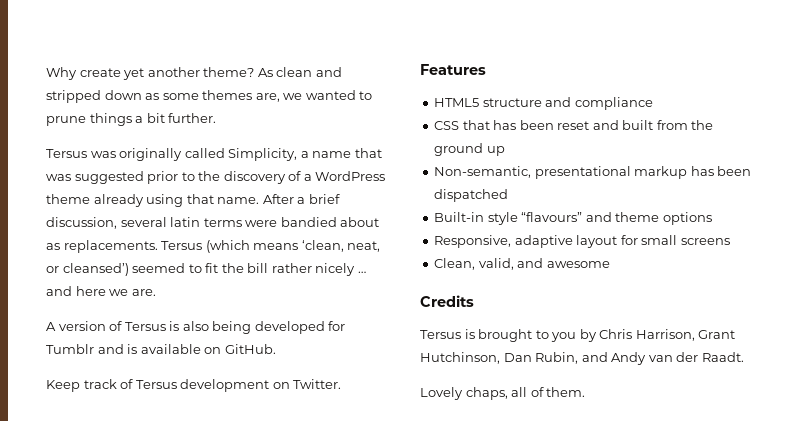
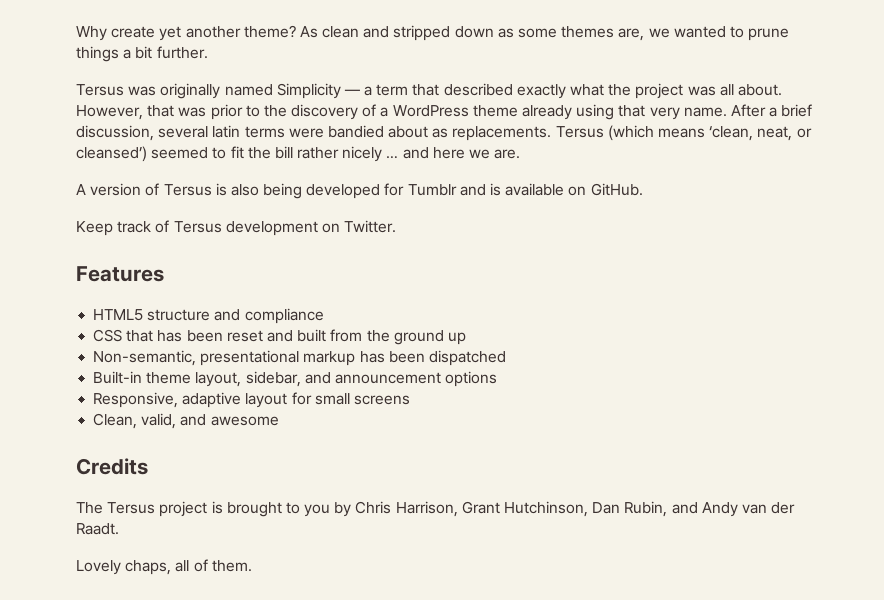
- Tersus was originally called Simplicity, a name that was suggested prior to the discovery of a WordPress theme already using that name.
+ Tersus was originally named Simplicity — a term that described exactly what the project was all about. However, that was prior to the discovery of a WordPress theme already using that very name.
- Built-in style “flavours” and theme options
+ Built-in theme layout, sidebar, and announcement options
- Tersus is brought to you by Chris Harrison, Grant Hutchinson, Dan Rubin, and Andy van der Raadt.
+ The Tersus project is brought to you by Chris Harrison, Grant Hutchinson, Dan Rubin, and Andy van der Raadt.

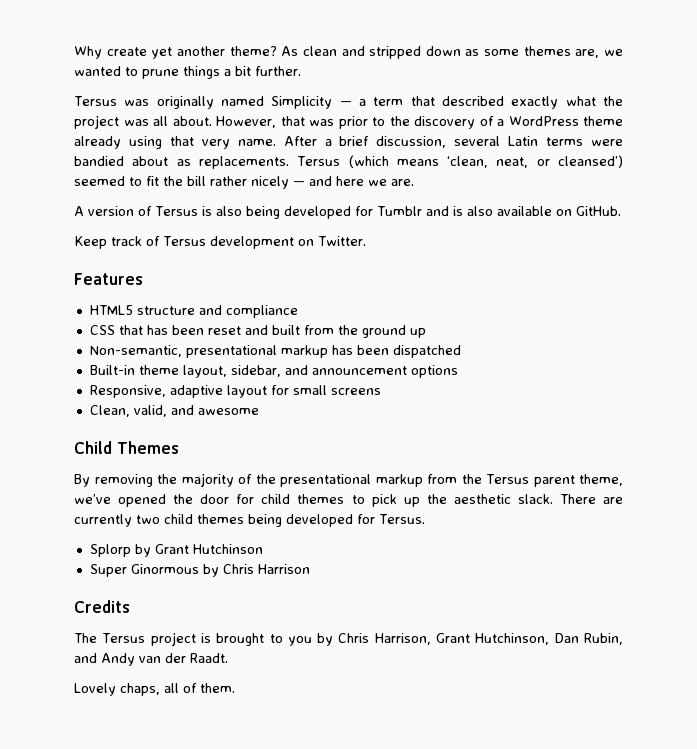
- After a brief discussion, several latin terms were bandied about as replacements.
+ After a brief discussion, several Latin terms were bandied about as replacements.
- Tersus (which means ‘clean, neat, or cleansed’) seemed to fit the bill rather nicely … and here we are.
+ Tersus (which means ‘clean, neat, or cleansed’) seemed to fit the bill rather nicely — and here we are.
- A version of Tersus is also being developed for Tumblr and is available on GitHub.
+ A version of Tersus is also being developed for Tumblr and is also available on GitHub.
+ Child Themes
+ By removing the majority of the presentational markup from the Tersus parent theme, we’ve opened the door for child themes to pick up the aesthetic slack. There are currently two child themes being developed for Tersus.
+ Splorp by Grant Hutchinson
+ Super Ginormous by Chris Harrison

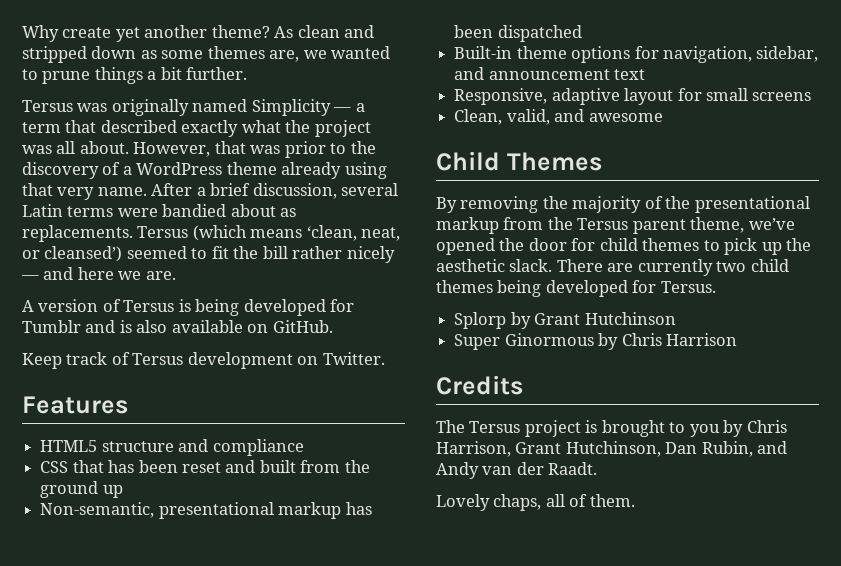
- A version of Tersus is also being developed for Tumblr and is also available on GitHub.
+ A version of Tersus is being developed for Tumblr and is also available on GitHub.
- Built-in theme layout, sidebar, and announcement options
+ Built-in theme options for navigation, sidebar, and announcement text

